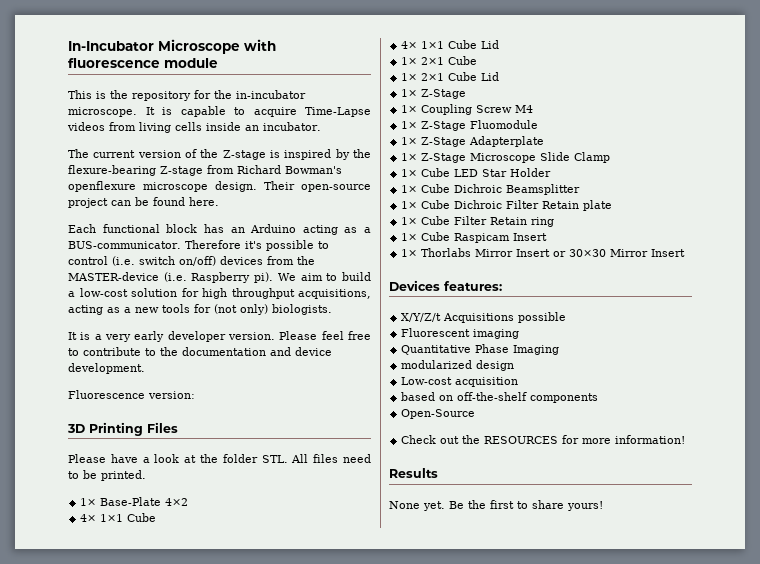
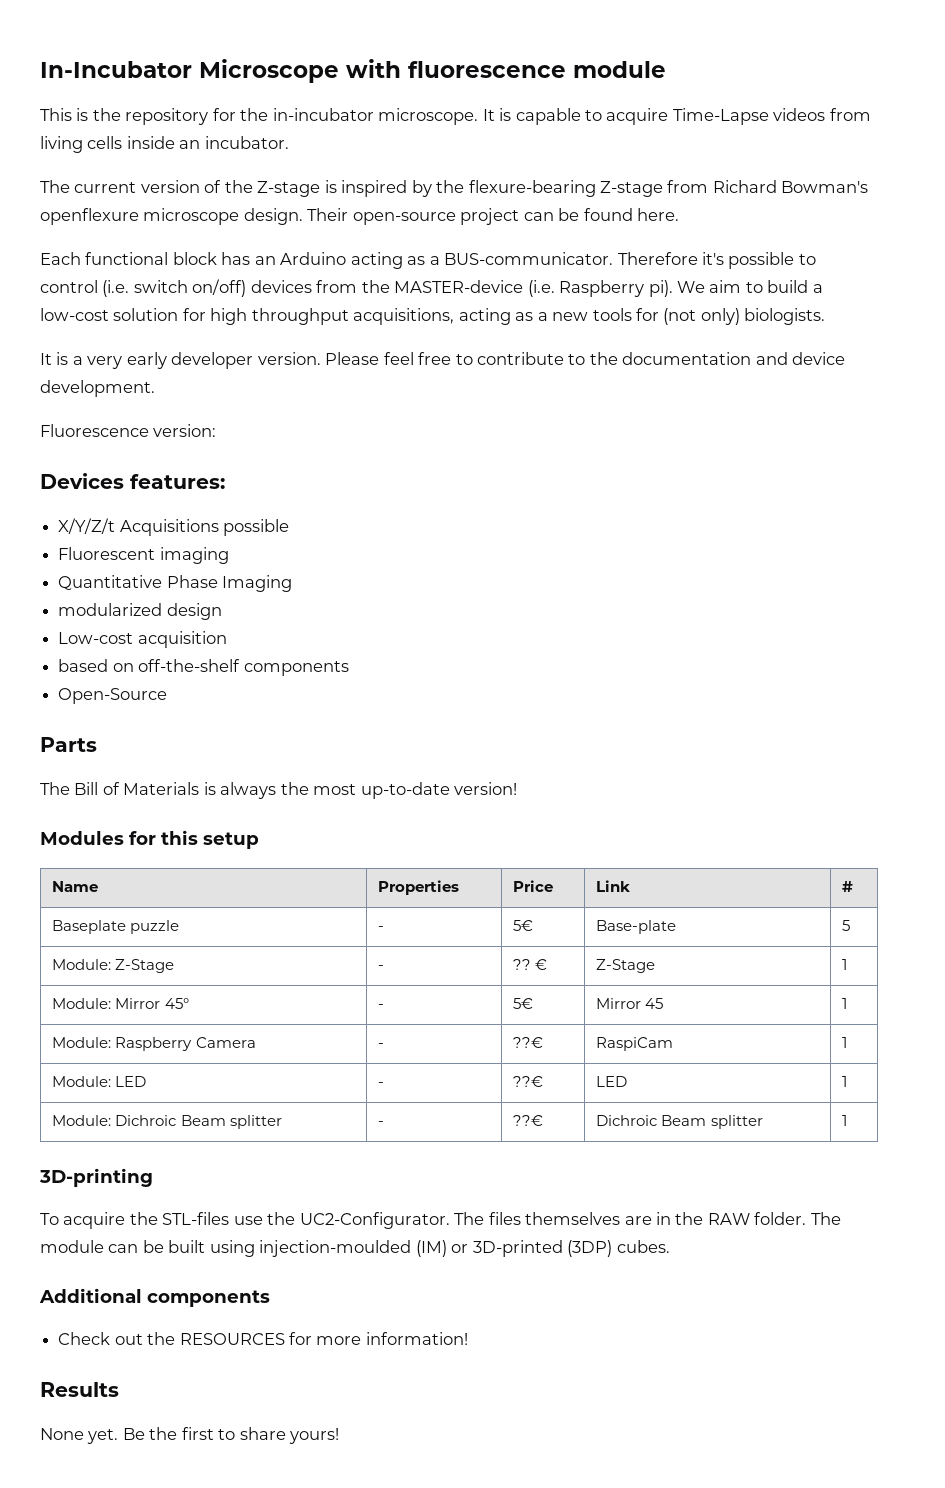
- 3D Printing Files
- Please have a look at the folder STL. All files need to be printed.
- 1× Base-Plate 4×2
- 4× 1×1 Cube
- 4× 1×1 Cube Lid
- 1× 2×1 Cube
- 1× 2×1 Cube Lid
- 1× Z-Stage
- 1× Coupling Screw M4
- 1× Z-Stage Fluomodule
- 1× Z-Stage Adapterplate
- 1× Z-Stage Microscope Slide Clamp
- 1× Cube LED Star Holder
- 1× Cube Dichroic Beamsplitter
- 1× Cube Dichroic Filter Retain plate
- 1× Cube Filter Retain ring
- 1× Cube Raspicam Insert
- 1× Thorlabs Mirror Insert or 30×30 Mirror Insert
+ Parts
+ The Bill of Materials is always the most up-to-date version!
+ Modules for this setup
+ Name | Properties | Price | Link | #
+ Baseplate puzzle | - | 5€ | Base-plate | 5
+ Module: Z-Stage | - | ?? € | Z-Stage | 1
+ Module: Mirror 45° | - | 5€ | Mirror 45 | 1
+ Module: Raspberry Camera | - | ??€ | RaspiCam | 1
+ Module: LED | - | ??€ | LED | 1
+ Module: Dichroic Beam splitter | - | ??€ | Dichroic Beam splitter | 1
+ 3D-printing
+ To acquire the STL-files use the UC2-Configurator. The files themselves are in the RAW folder. The module can be built using injection-moulded (IM) or 3D-printed (3DP) cubes.
+ Additional components

